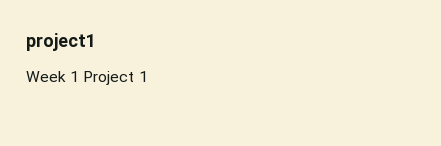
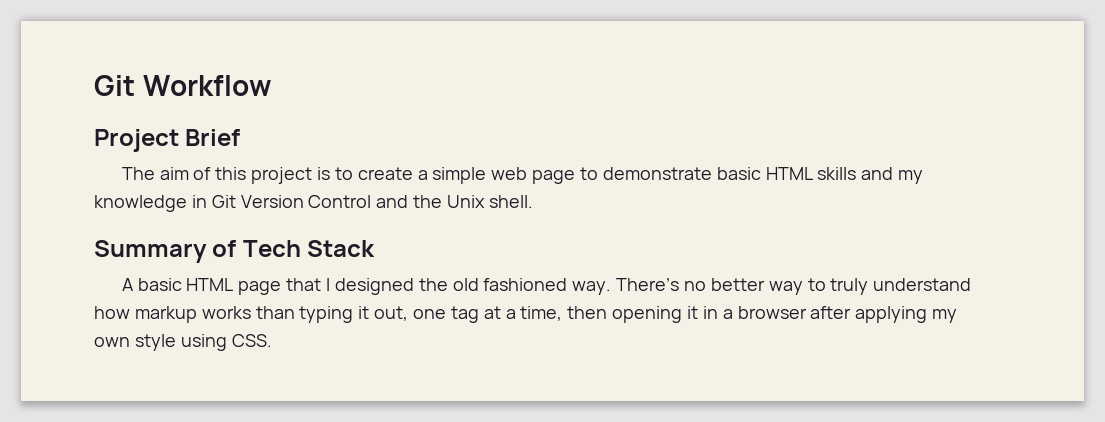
- project1
- Week 1 Project 1
+ Git Workflow
+ Project Brief
+ The aim of this project is to create a simple web page to demonstrate basic HTML skills and my knowledge in Git Version Control and the Unix shell.
+ Summary of Tech Stack
+ A basic HTML page that I designed the old fashioned way. There’s no better way to truly understand how markup works than typing it out, one tag at a time, then opening it in a browser after applying my own style using CSS.

